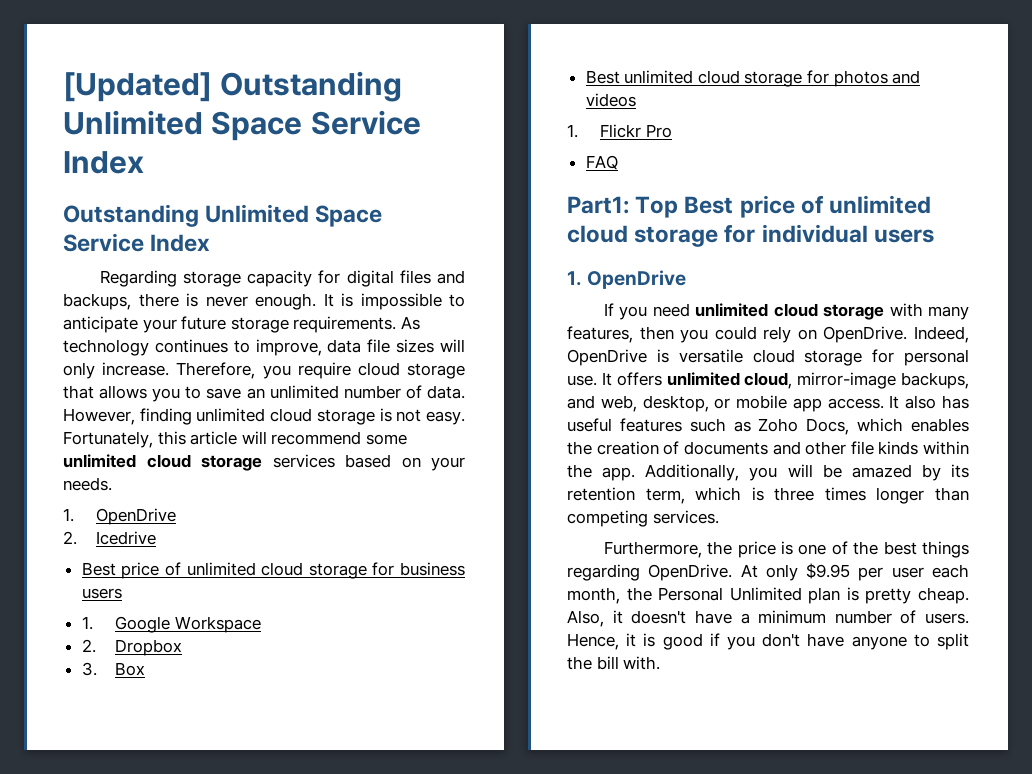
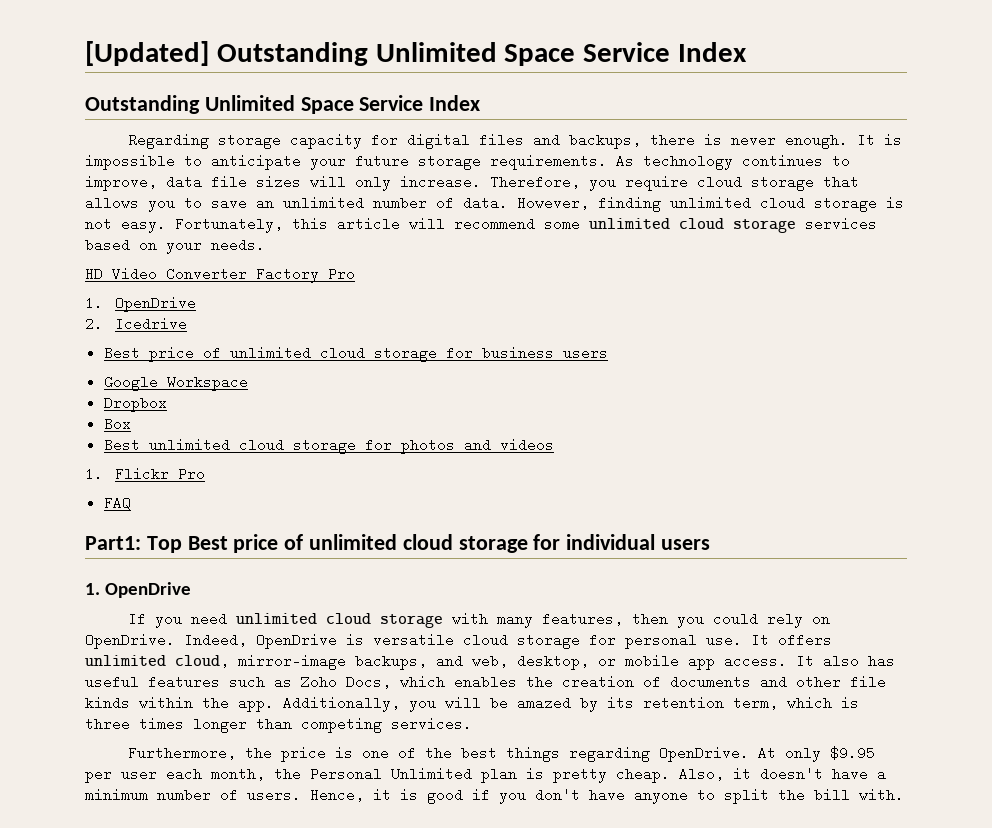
+ HD Video Converter Factory Pro
- 1. Google Workspace
+ Google Workspace
- 2. Dropbox
+ Dropbox
- 3. Box
+ Box

